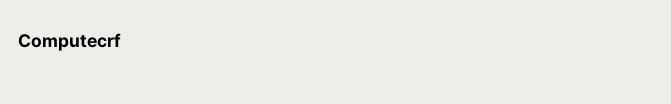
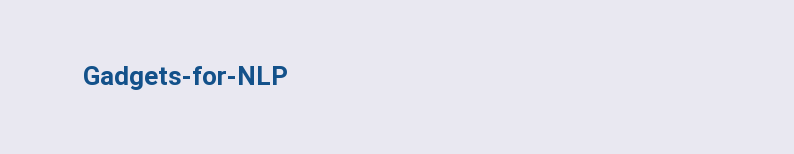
- Computecrf
+ Gadgets-for-NLP

